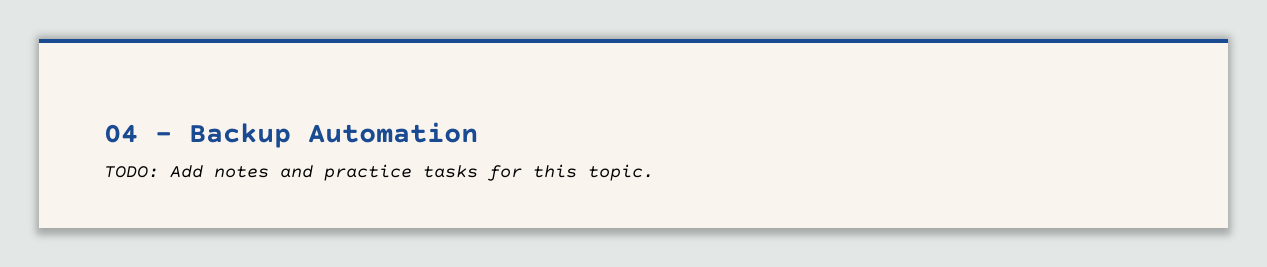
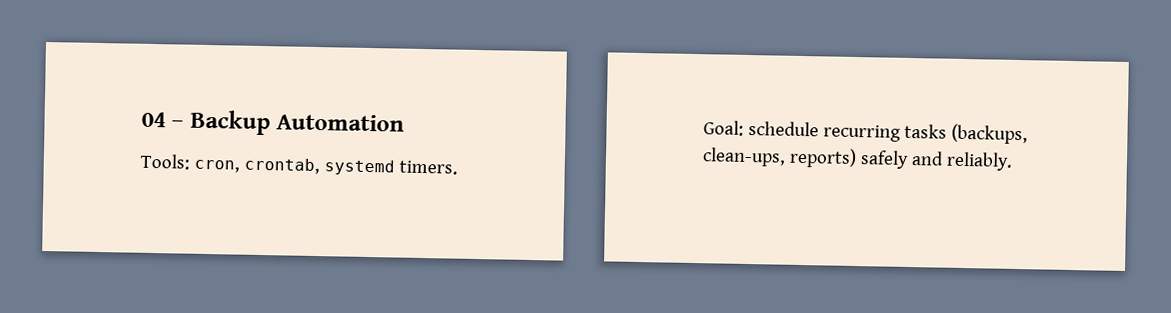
- TODO: Add notes and practice tasks for this topic.
+ Tools: cron, crontab, systemd timers.
+ Goal: schedule recurring tasks (backups, clean‑ups, reports) safely and reliably.

